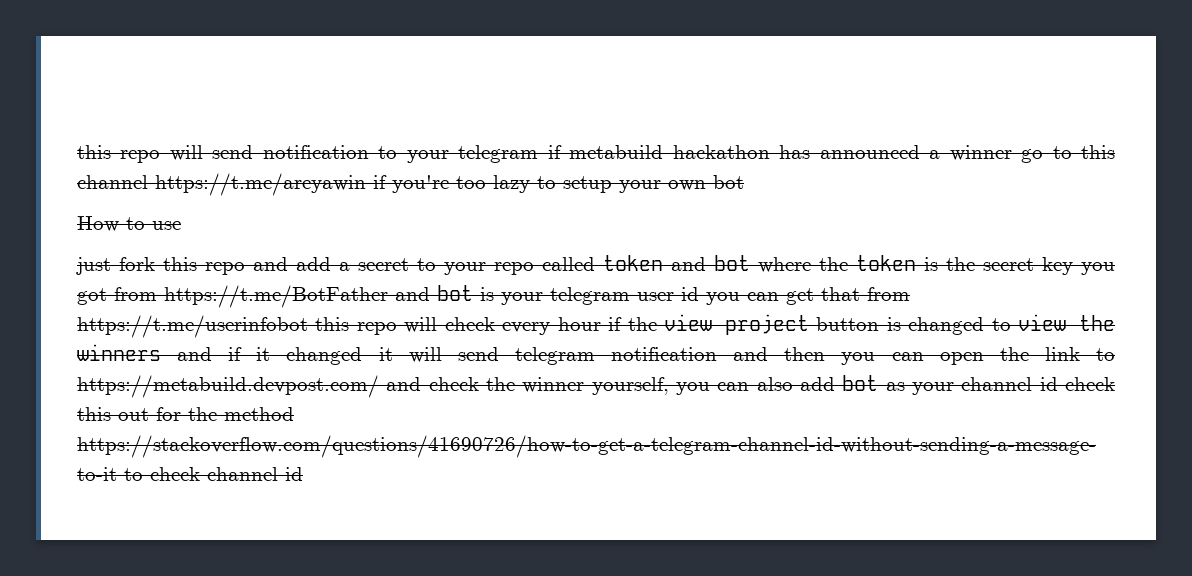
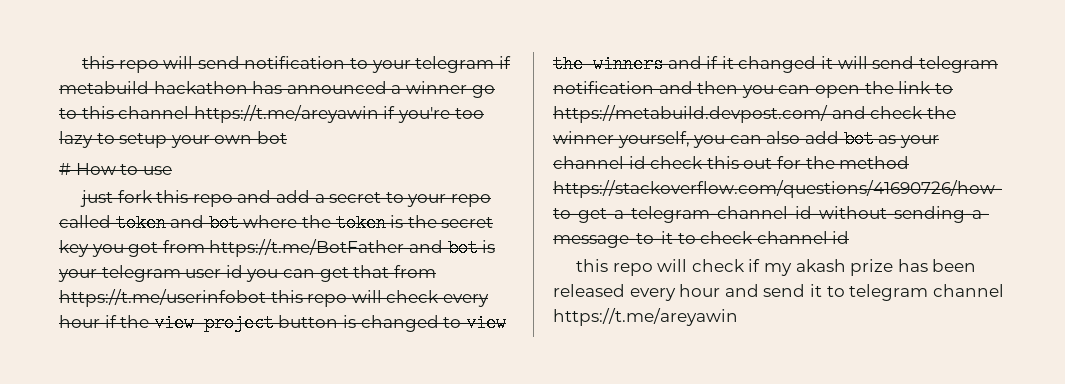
- How to use
+ # How to use
+ this repo will check if my akash prize has been released every hour and send it to telegram channel https://t.me/areyawin

